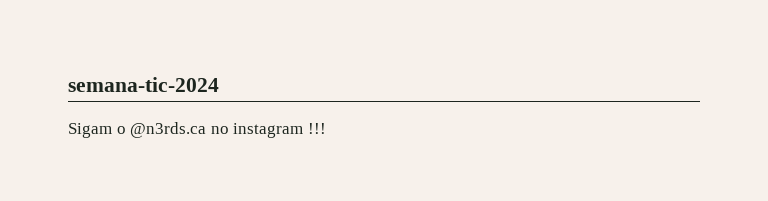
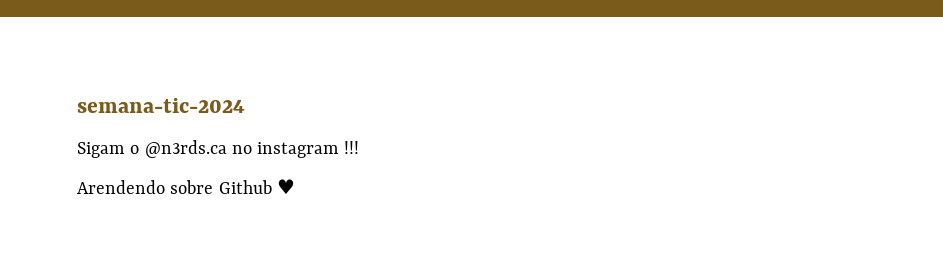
+ Arendendo sobre Github ♥

